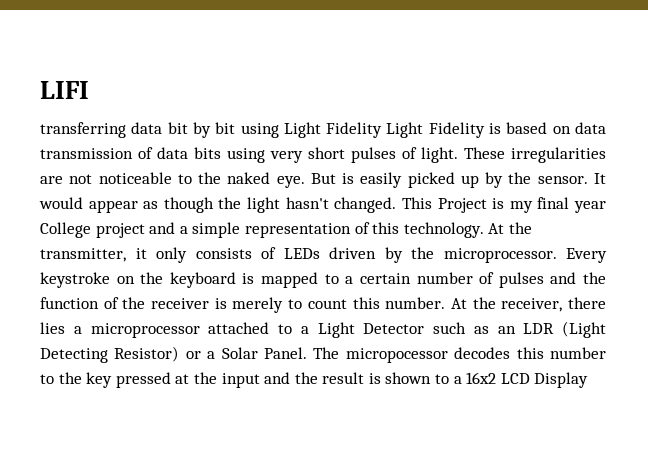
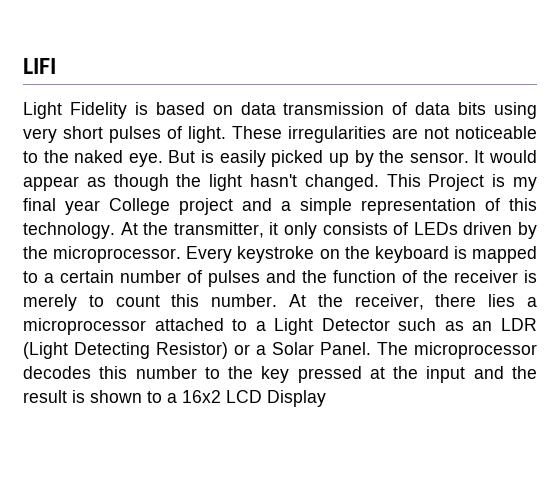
- transferring data bit by bit using Light Fidelity Light Fidelity is based on data transmission of data bits using very short pulses of light.
+ Light Fidelity is based on data transmission of data bits using very short pulses of light.
- The micropocessor decodes this number to the key pressed at the input and the result is shown to a 16x2 LCD Display
+ The microprocessor decodes this number to the key pressed at the input and the result is shown to a 16x2 LCD Display

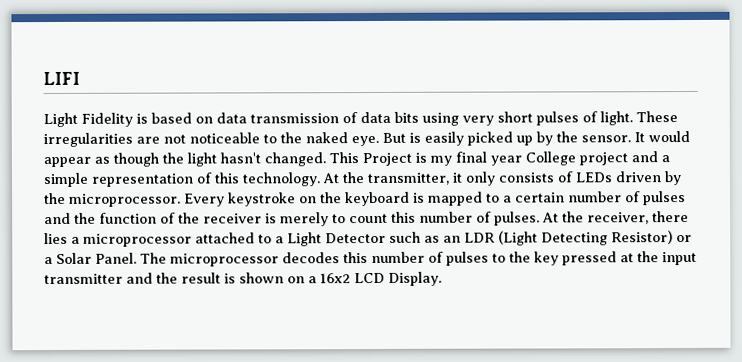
- Every keystroke on the keyboard is mapped to a certain number of pulses and the function of the receiver is merely to count this number.
+ Every keystroke on the keyboard is mapped to a certain number of pulses and the function of the receiver is merely to count this number of pulses.
- The microprocessor decodes this number to the key pressed at the input and the result is shown to a 16x2 LCD Display
+ The microprocessor decodes this number of pulses to the key pressed at the input transmitter and the result is shown on a 16x2 LCD Display.

